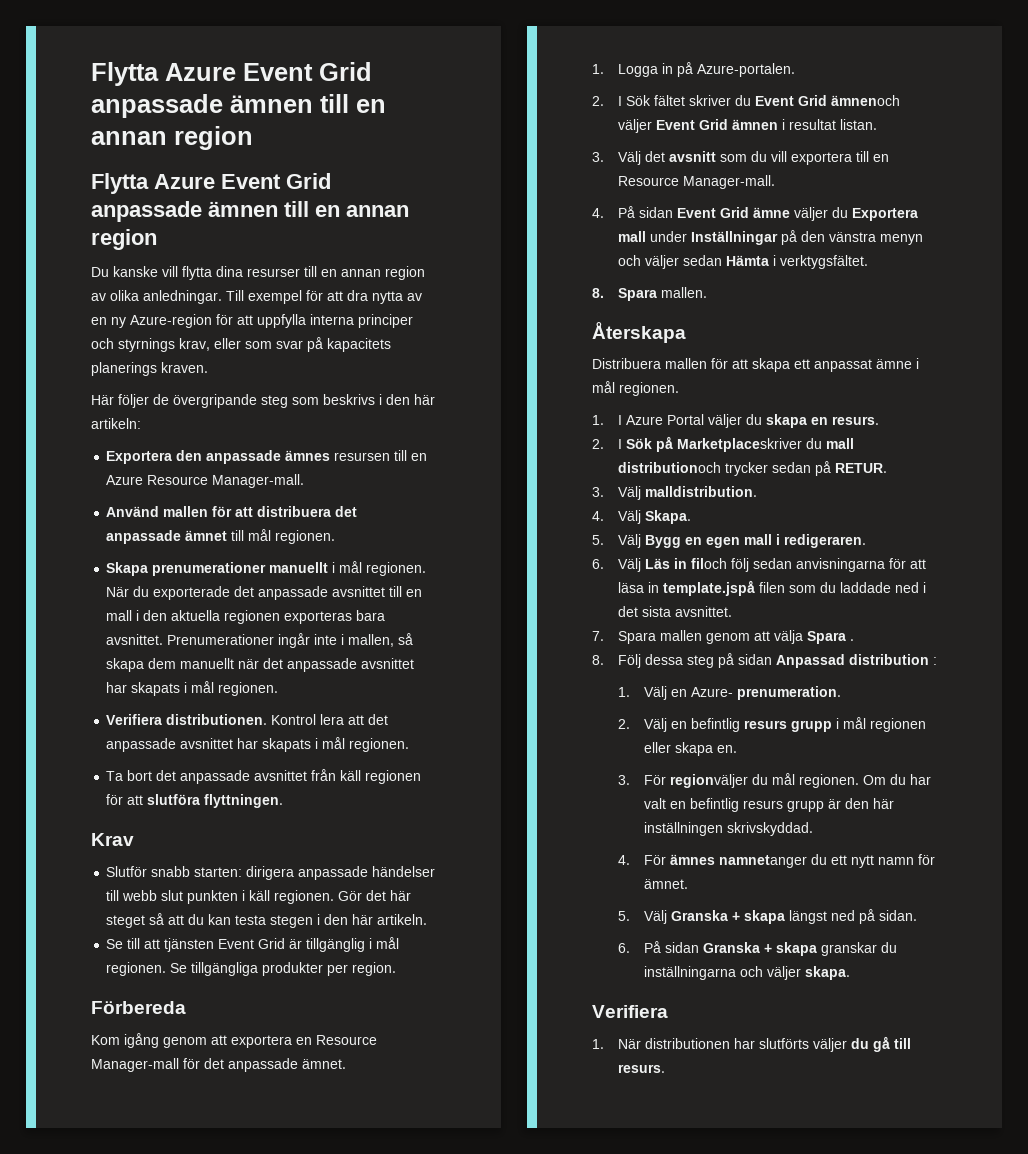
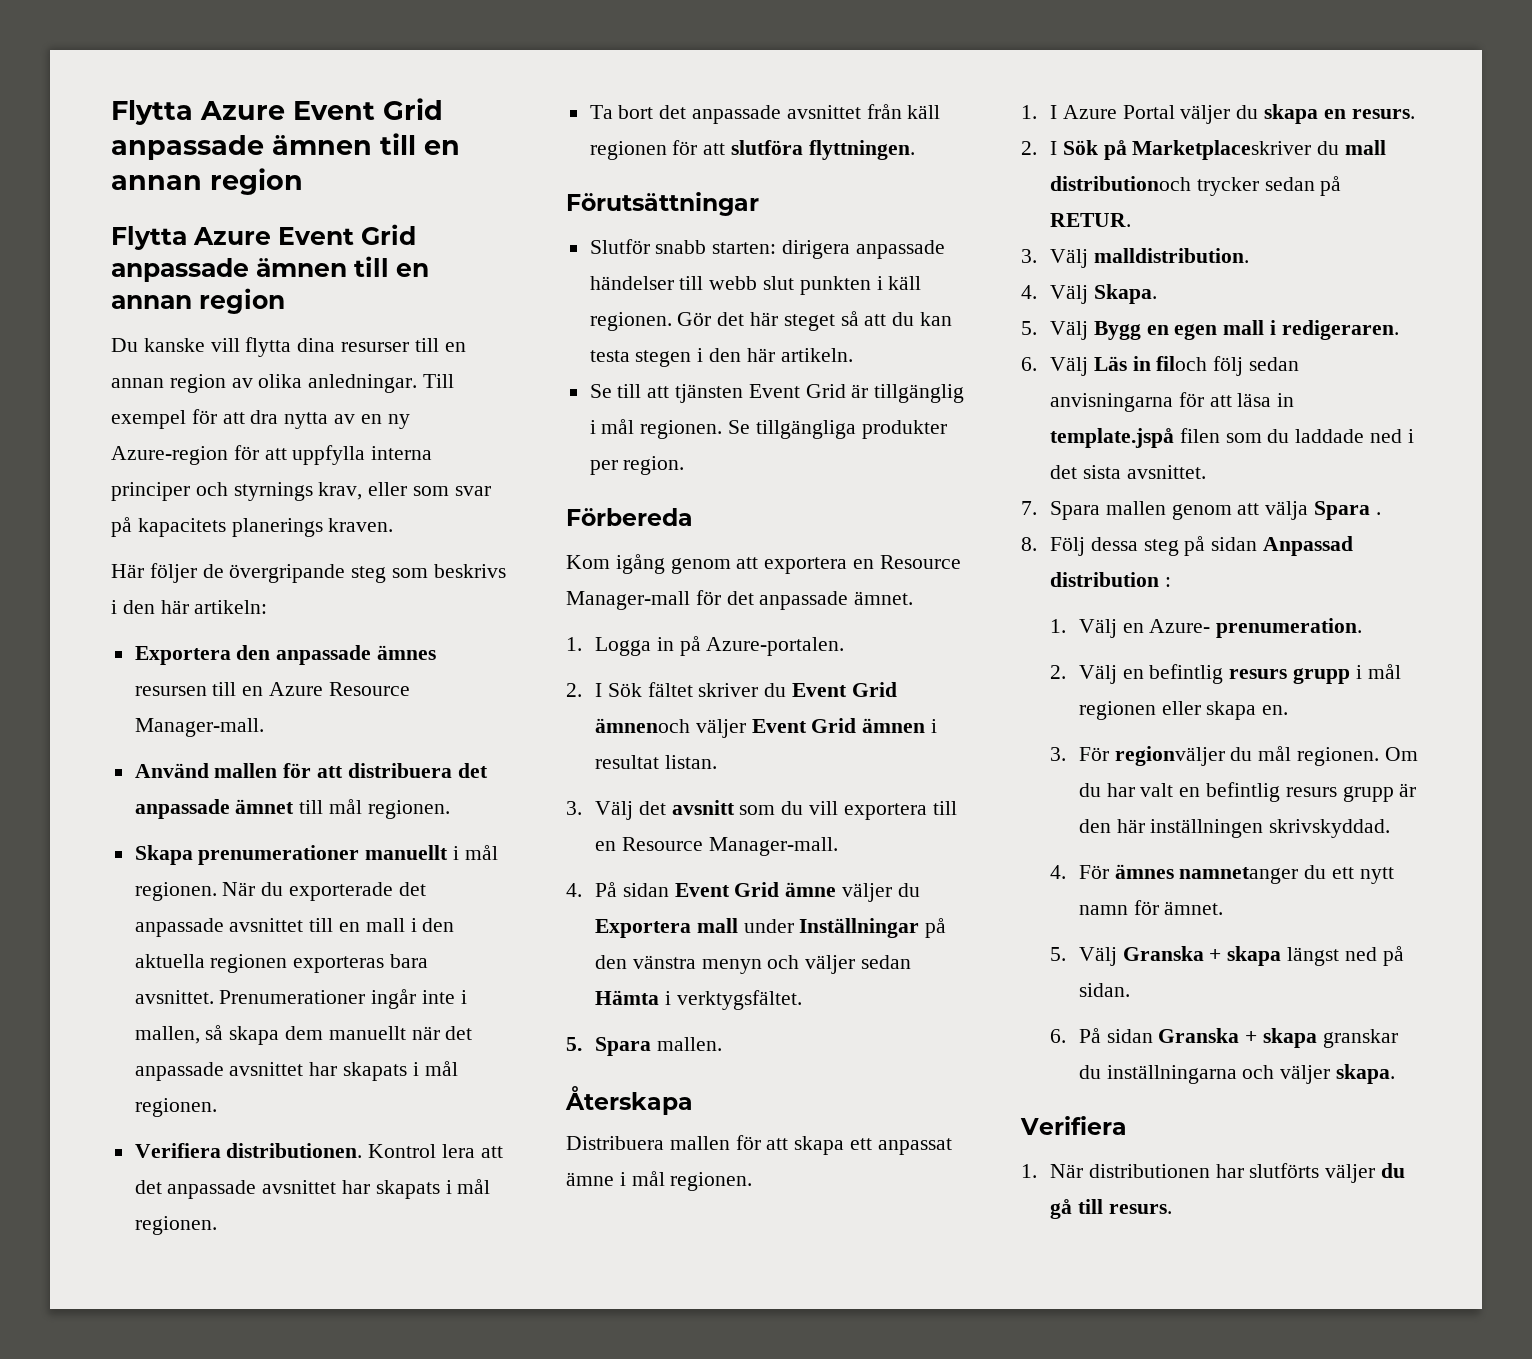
- Krav
+ Förutsättningar
- 8. Spara mallen.
+ 5. Spara mallen.

